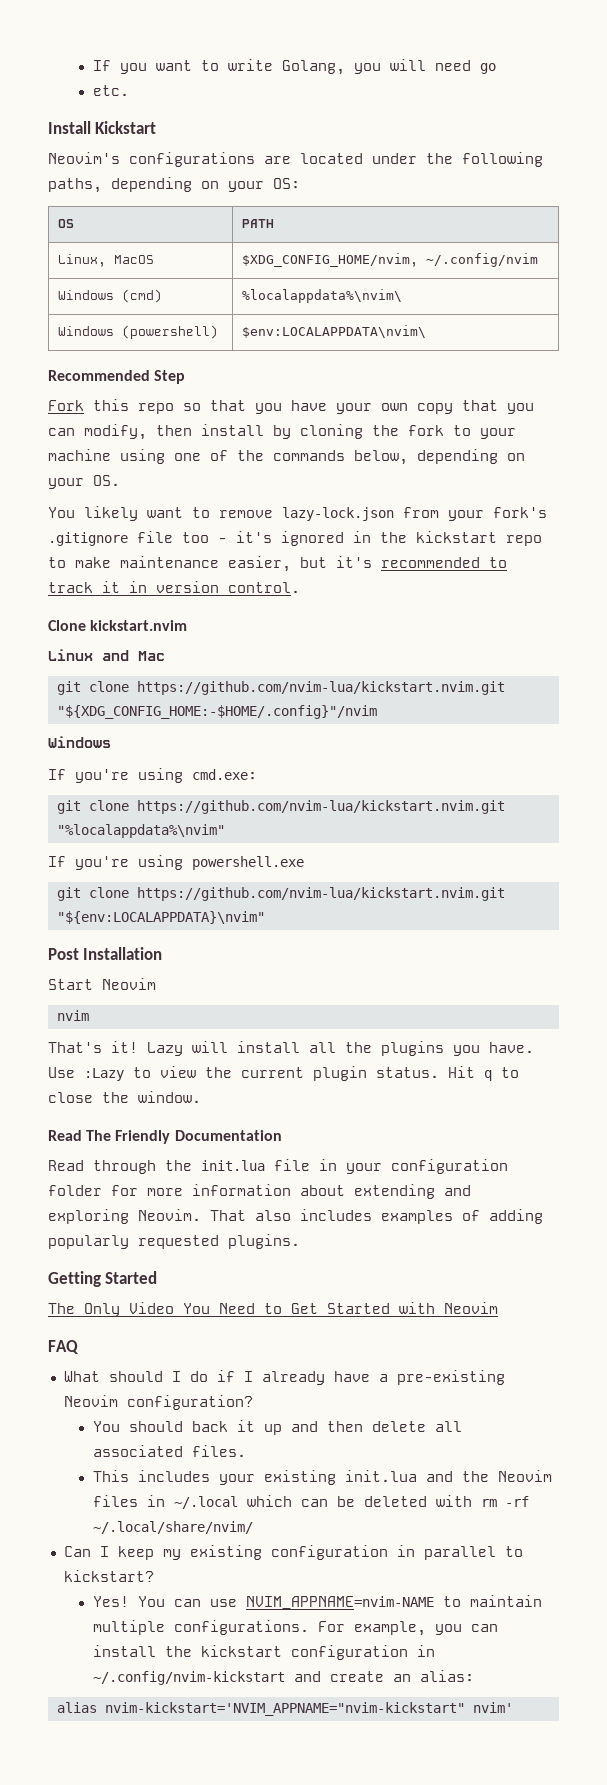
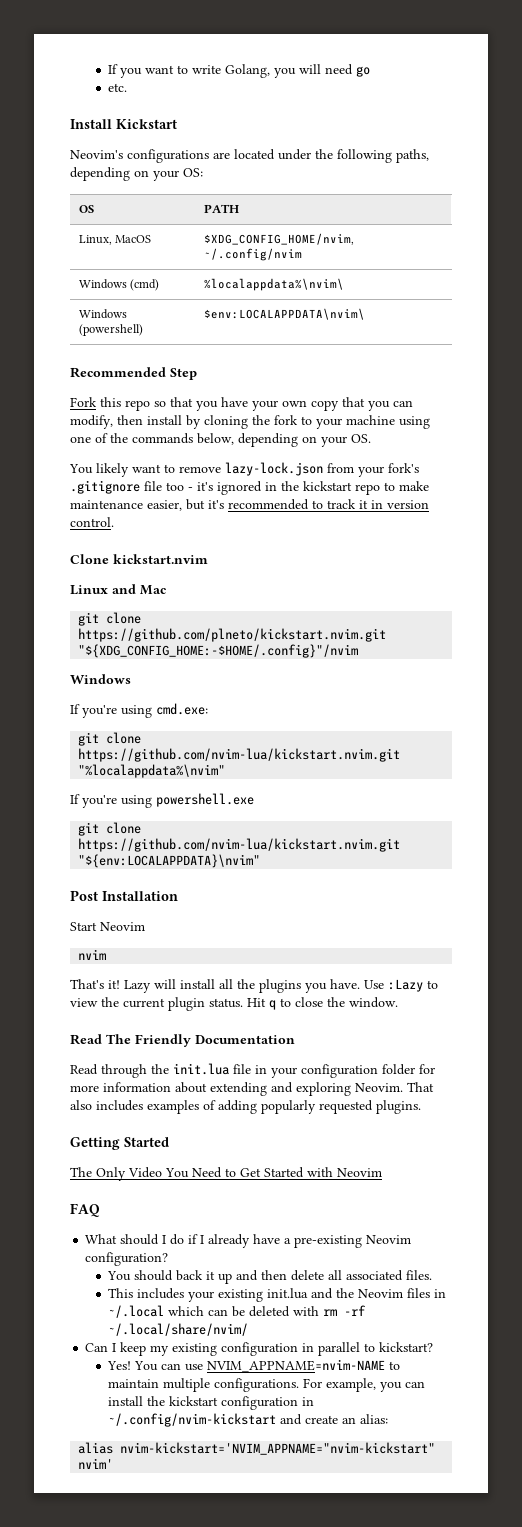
- git clone https://github.com/nvim-lua/kickstart.nvim.git "${XDG_CONFIG_HOME:-$HOME/.config}"/nvim
+ git clone https://github.com/plneto/kickstart.nvim.git "${XDG_CONFIG_HOME:-$HOME/.config}"/nvim

